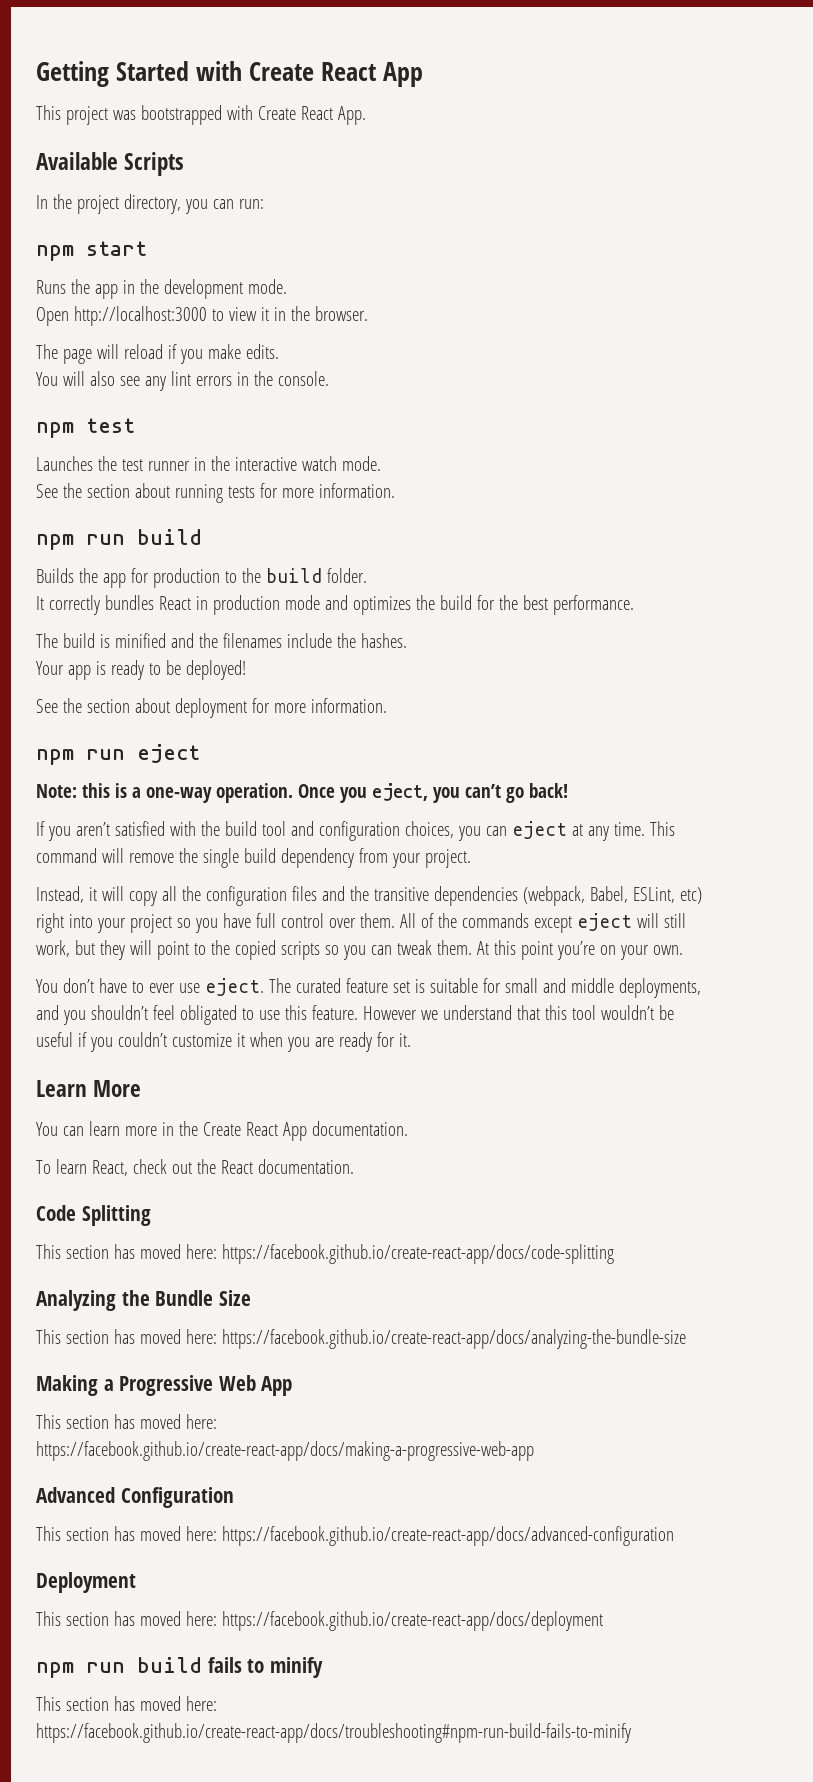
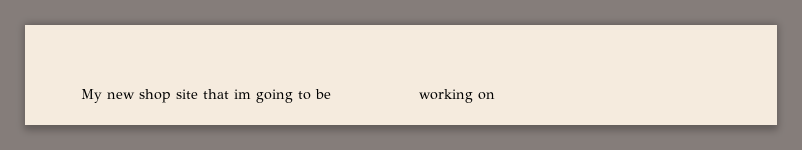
- Getting Started with Create React App
- This project was bootstrapped with Create React App.
- Available Scripts
- In the project directory, you can run:
- npm start
- Runs the app in the development mode.
- Open http://localhost:3000 to view it in the browser.
- The page will reload if you make edits.
- You will also see any lint errors in the console.
- npm test
- Launches the test runner in the interactive watch mode.
- See the section about running tests for more information.
- npm run build
- Builds the app for production to the build folder.
- It correctly bundles React in production mode and optimizes the build for the best performance.
- The build is minified and the filenames include the hashes.
- Your app is ready to be deployed!
- See the section about deployment for more information.
- npm run eject
- Note: this is a one-way operation. Once you eject, you can’t go back!
- If you aren’t satisfied with the build tool and configuration choices, you can eject at any time. This command will remove the single build dependency from your project.
- Instead, it will copy all the configuration files and the transitive dependencies (webpack, Babel, ESLint, etc) right into your project so you have full control over them. All of the commands except eject will still work, but they will point to the copied scripts so you can tweak them. At this point you’re on your own.
- You don’t have to ever use eject. The curated feature set is suitable for small and middle deployments, and you shouldn’t feel obligated to use this feature. However we understand that this tool wouldn’t be useful if you couldn’t customize it when you are ready for it.
- Learn More
- You can learn more in the Create React App documentation.
- To learn React, check out the React documentation.
- Code Splitting
- This section has moved here: https://facebook.github.io/create-react-app/docs/code-splitting
- Analyzing the Bundle Size
- This section has moved here: https://facebook.github.io/create-react-app/docs/analyzing-the-bundle-size
- Making a Progressive Web App
- This section has moved here: https://facebook.github.io/create-react-app/docs/making-a-progressive-web-app
- Advanced Configuration
- This section has moved here: https://facebook.github.io/create-react-app/docs/advanced-configuration
- Deployment
- This section has moved here: https://facebook.github.io/create-react-app/docs/deployment
- npm run build fails to minify
- This section has moved here: https://facebook.github.io/create-react-app/docs/troubleshooting#npm-run-build-fails-to-minify
+ My new shop site that im going to be working on

